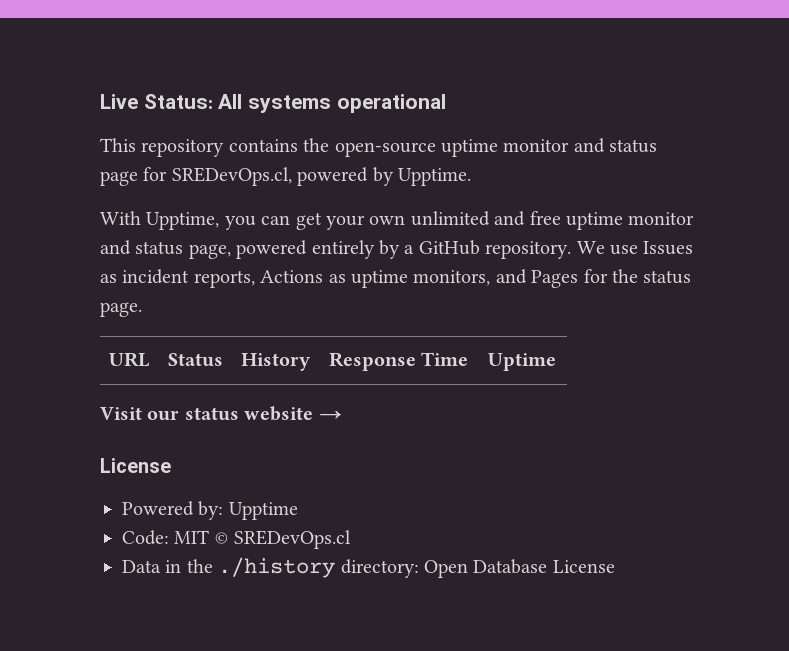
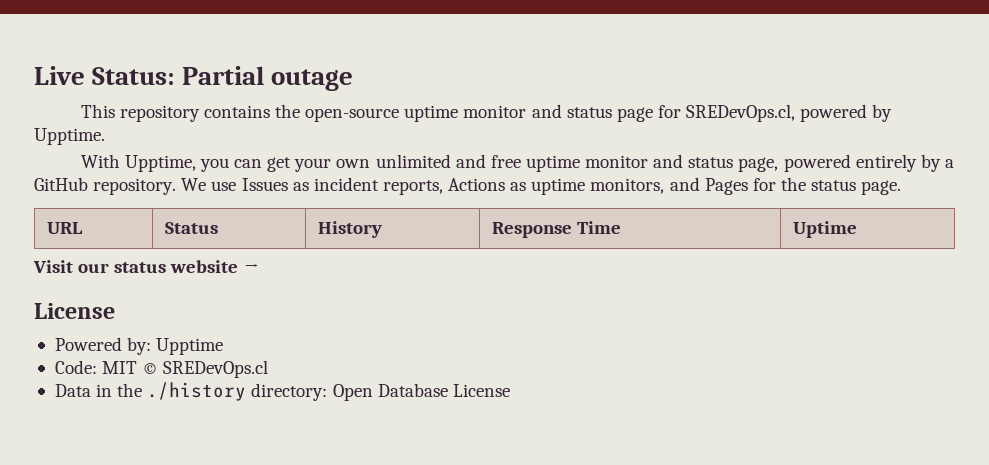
- Live Status: All systems operational
+ Live Status: Partial outage

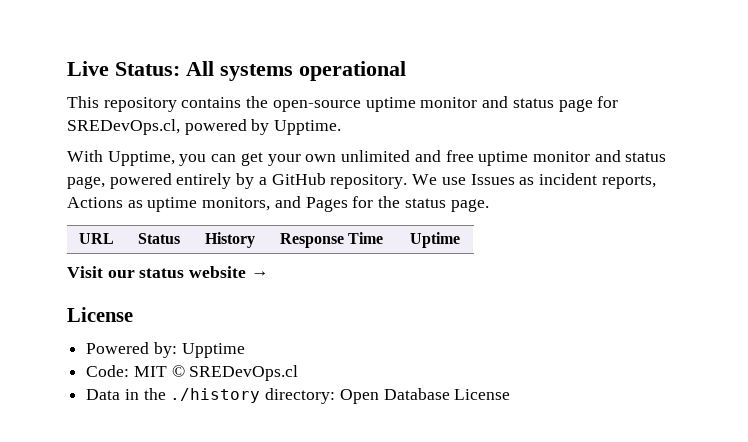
- Live Status: Partial outage
+ Live Status: All systems operational

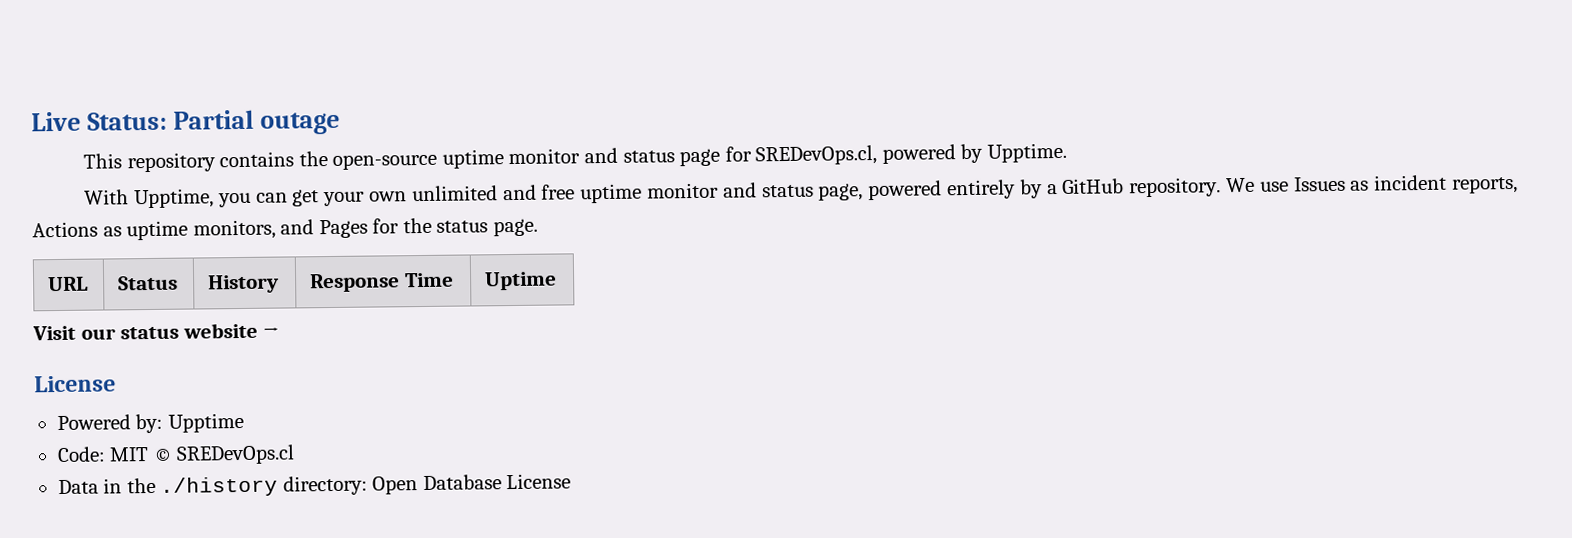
- Live Status: All systems operational
+ Live Status: Partial outage

